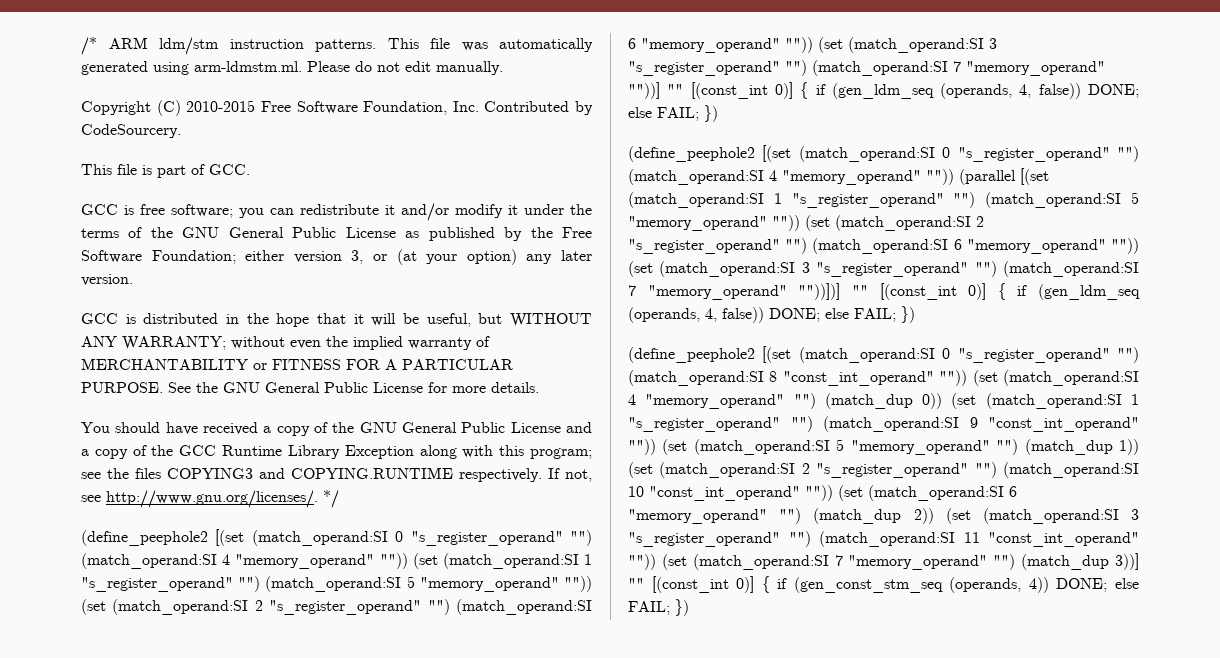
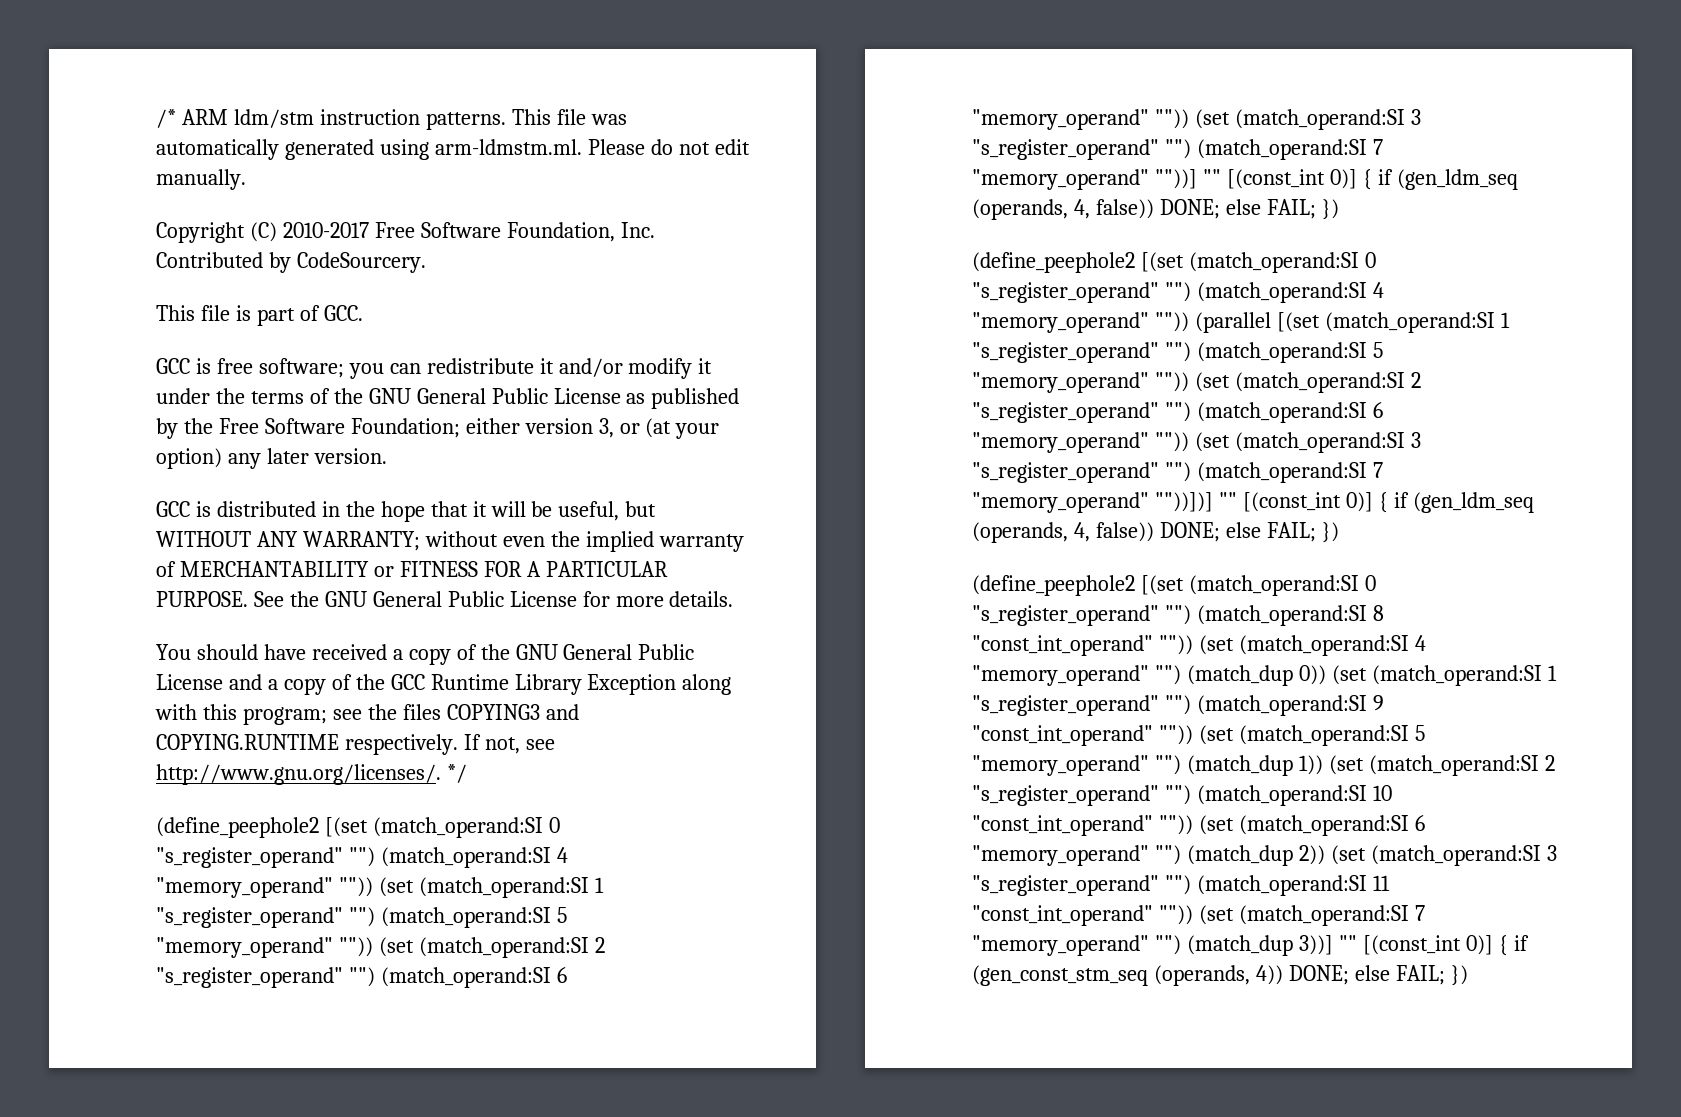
- Copyright (C) 2010-2015 Free Software Foundation, Inc. Contributed by CodeSourcery.
+ Copyright (C) 2010-2017 Free Software Foundation, Inc. Contributed by CodeSourcery.

